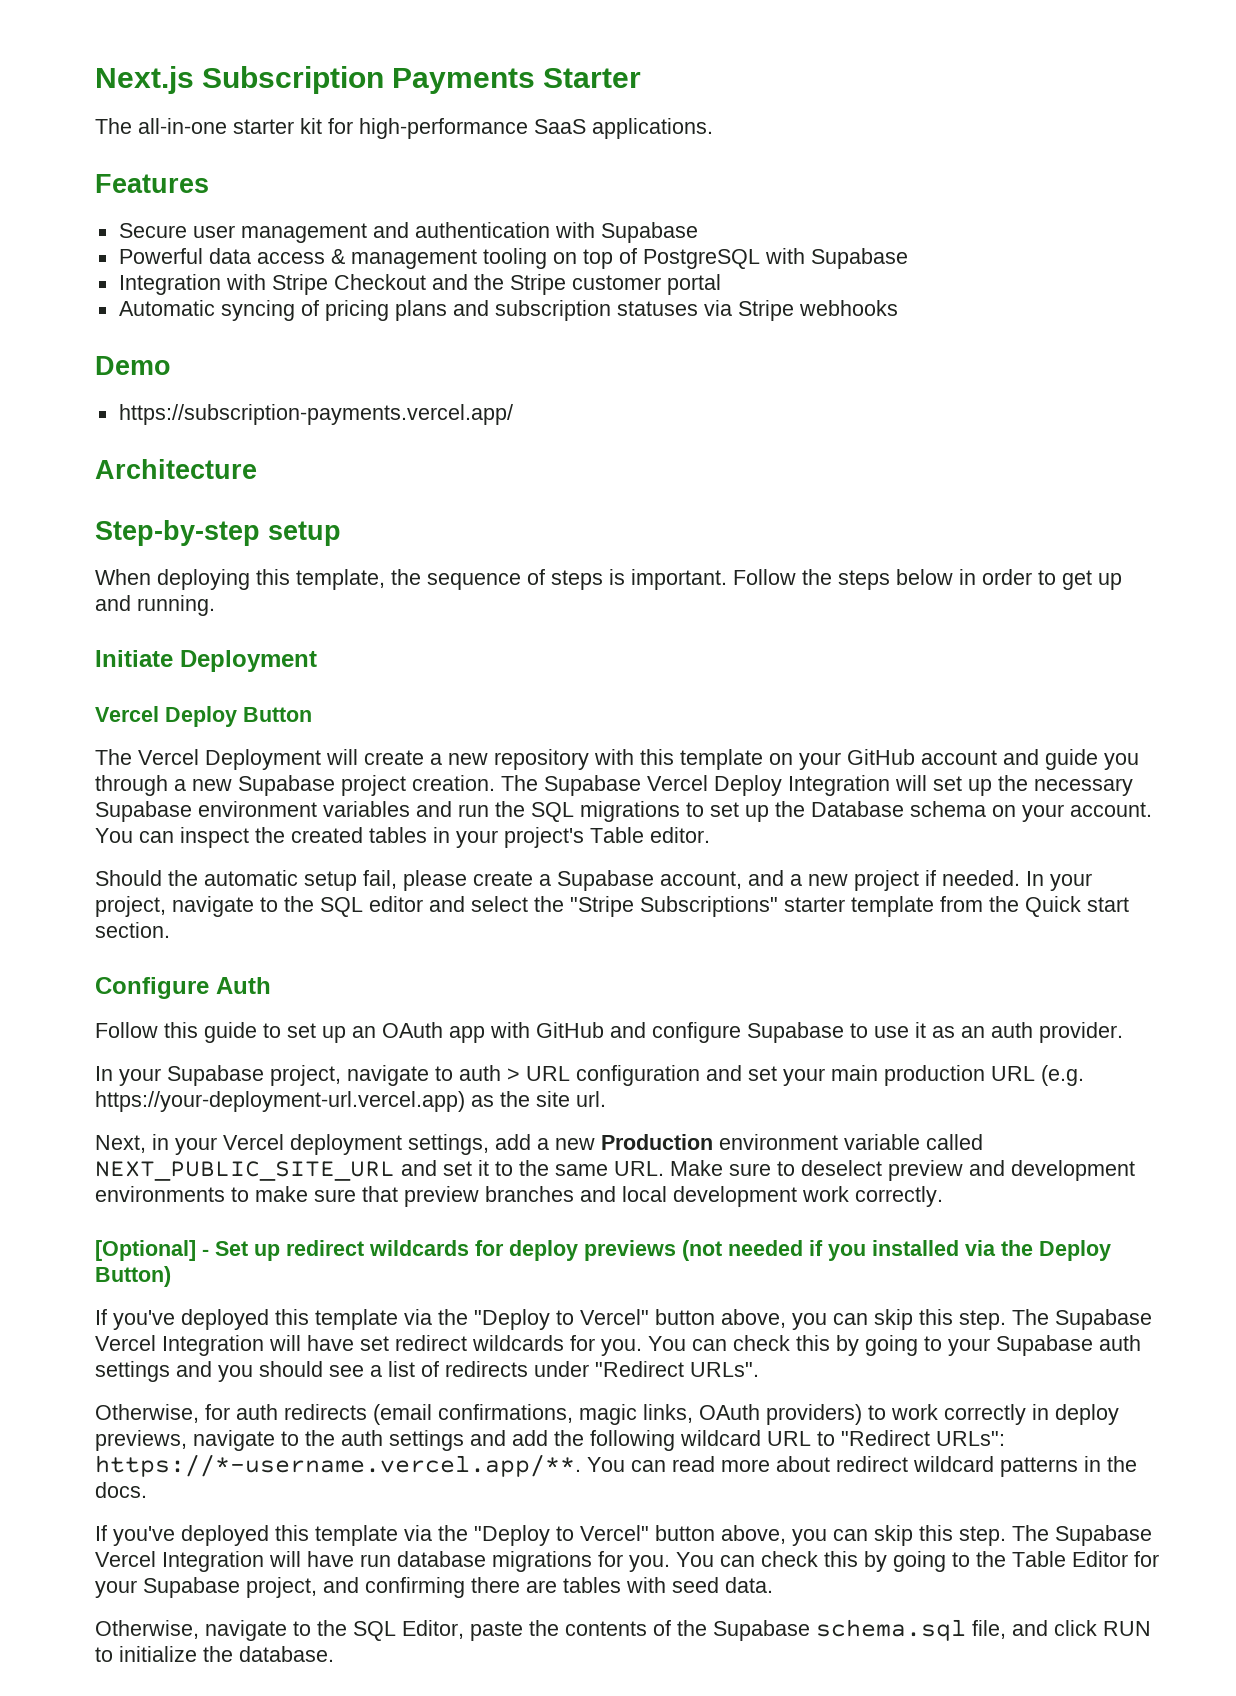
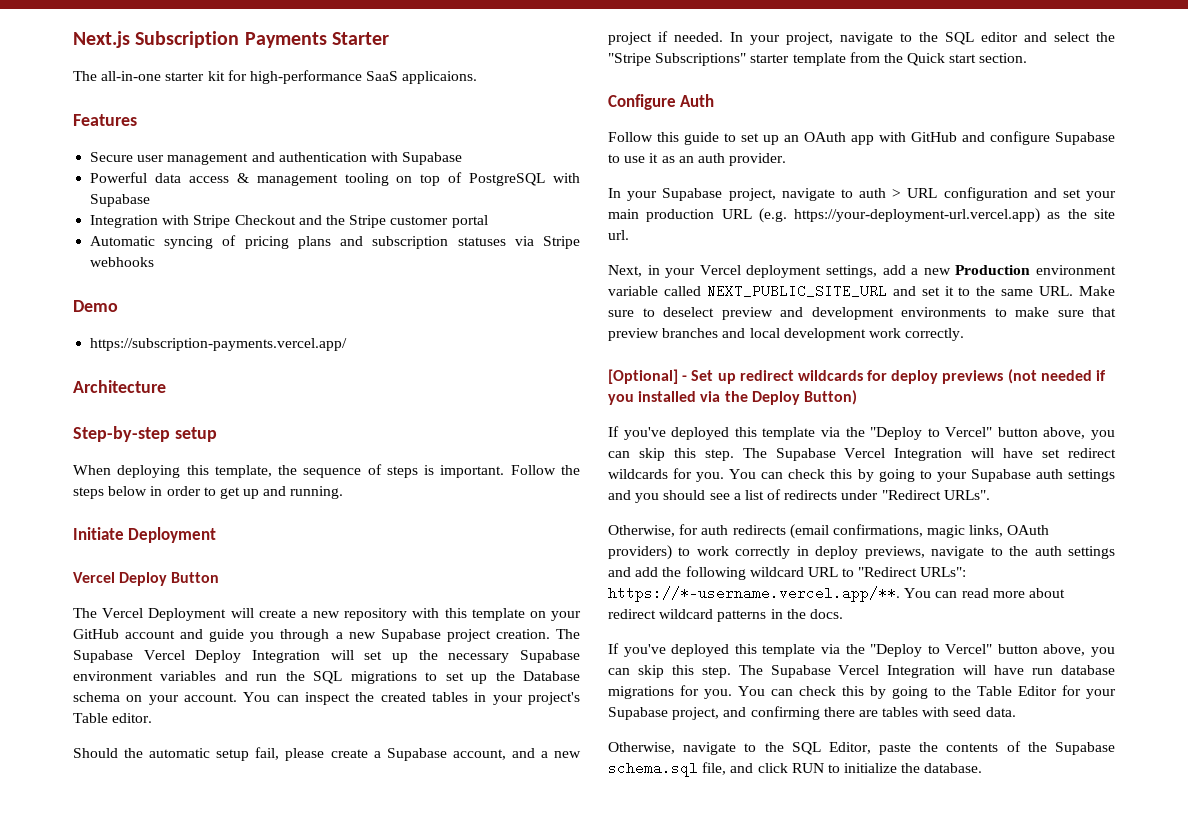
- The all-in-one starter kit for high-performance SaaS applications.
+ The all-in-one starter kit for high-performance SaaS applicaions.

